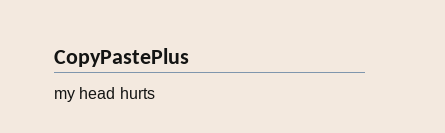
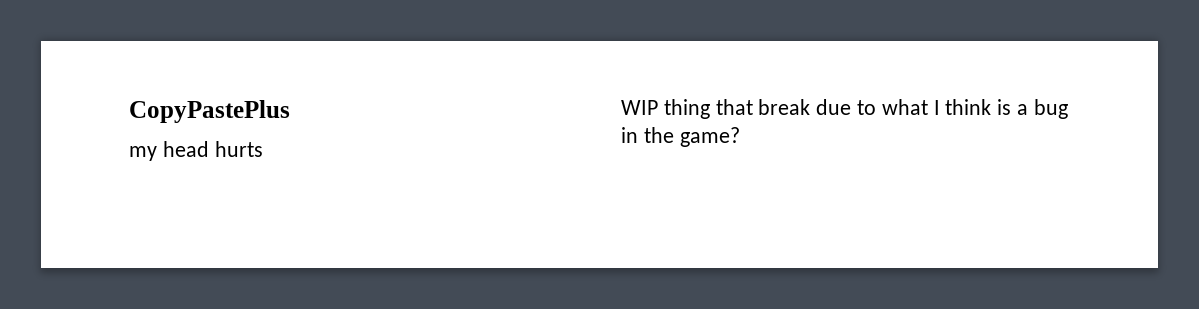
+ WIP thing that break due to what I think is a bug in the game?

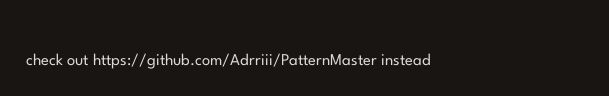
- CopyPastePlus
- my head hurts
- WIP thing that break due to what I think is a bug in the game?
+ check out https://github.com/Adrriii/PatternMaster instead

